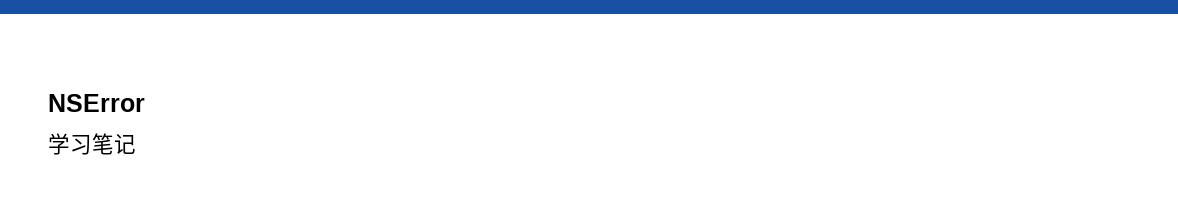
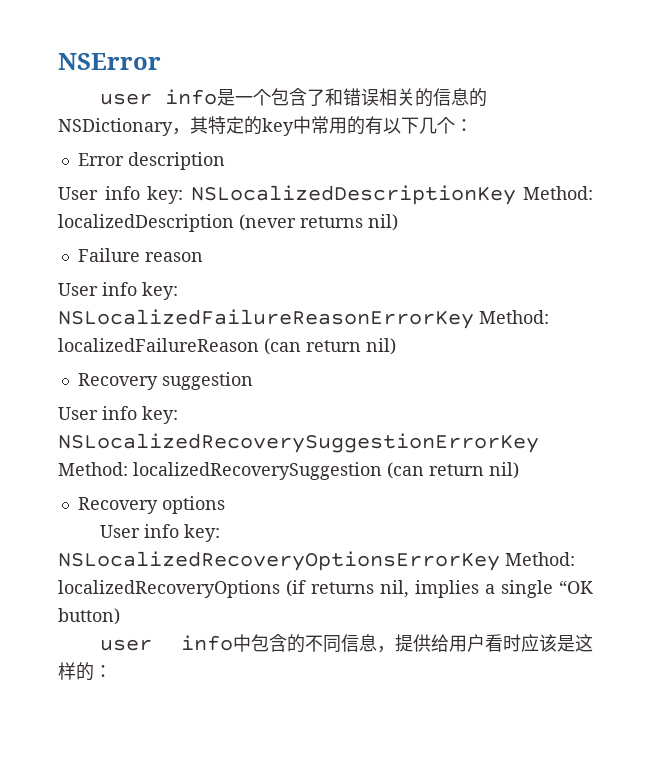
- 学习笔记
+ user info是一个包含了和错误相关的信息的NSDictionary，其特定的key中常用的有以下几个：
+ Error description
+ User info key: NSLocalizedDescriptionKey Method: localizedDescription (never returns nil)
+ Failure reason
+ User info key: NSLocalizedFailureReasonErrorKey Method: localizedFailureReason (can return nil)
+ Recovery suggestion
+ User info key: NSLocalizedRecoverySuggestionErrorKey Method: localizedRecoverySuggestion (can return nil)
+ Recovery options
+ User info key: NSLocalizedRecoveryOptionsErrorKey Method: localizedRecoveryOptions (if returns nil, implies a single “OK button)
+ user info中包含的不同信息，提供给用户看时应该是这样的：

